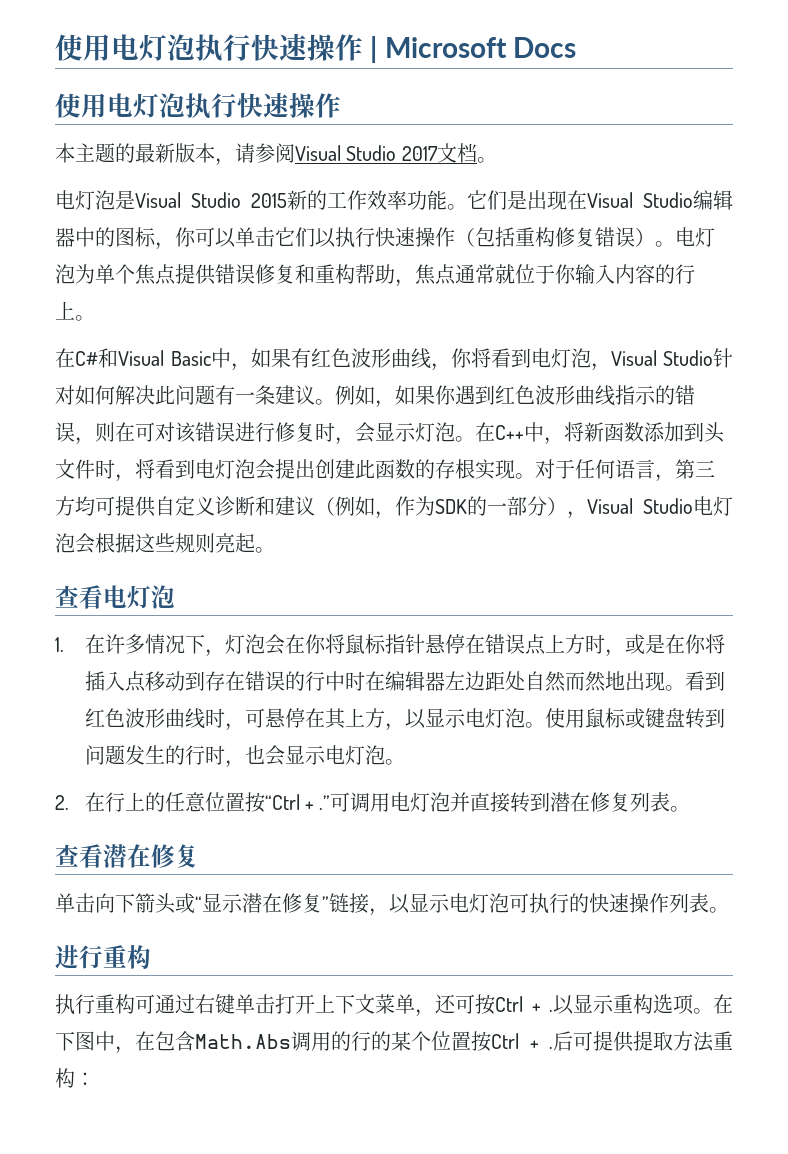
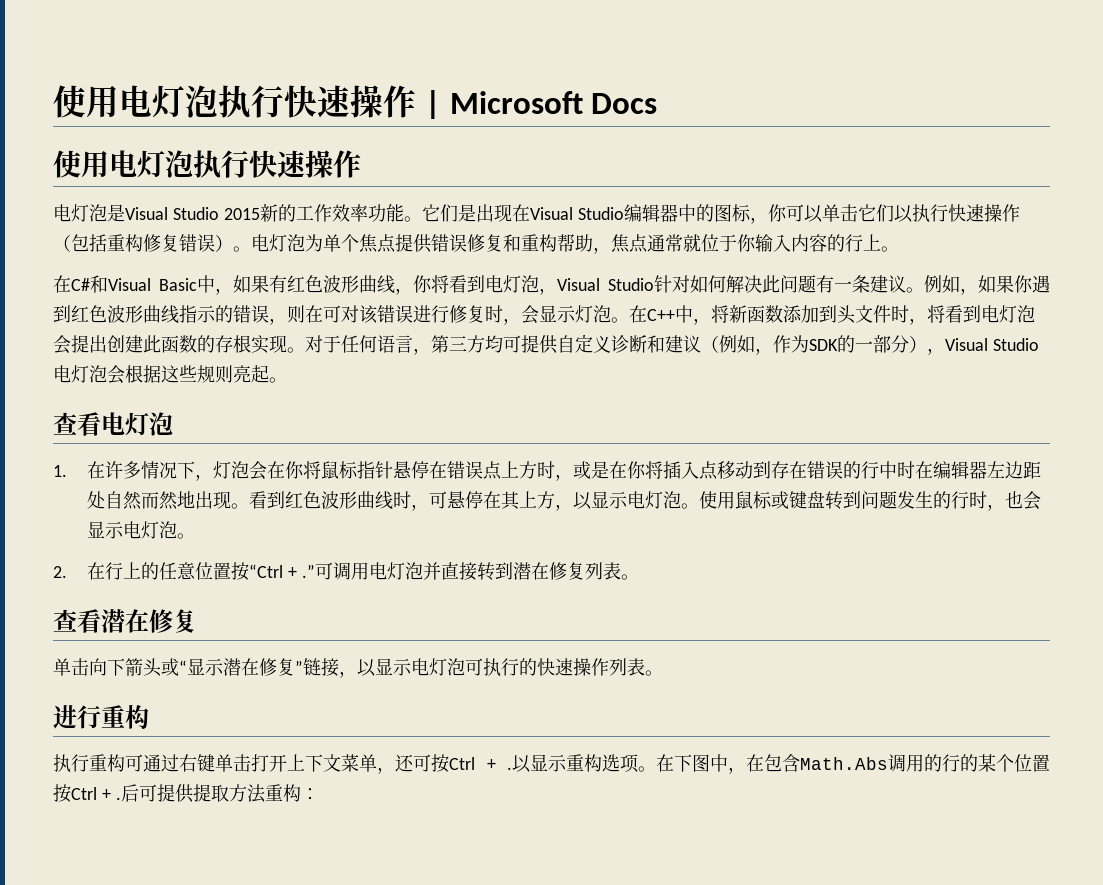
- 本主题的最新版本，请参阅Visual Studio 2017文档。

